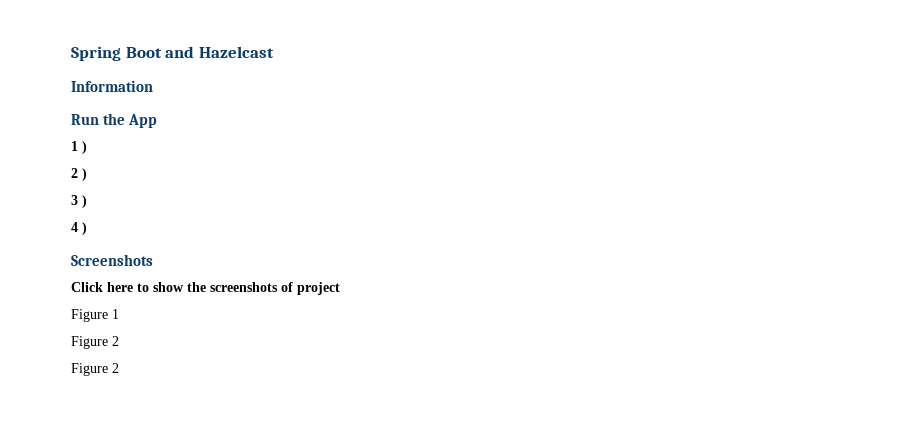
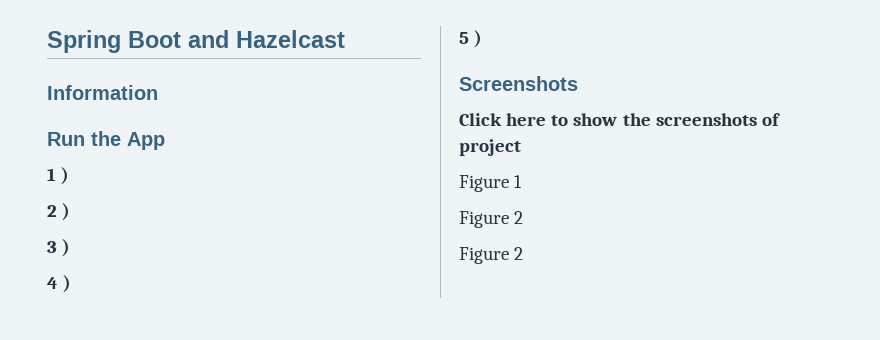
+ 5 )

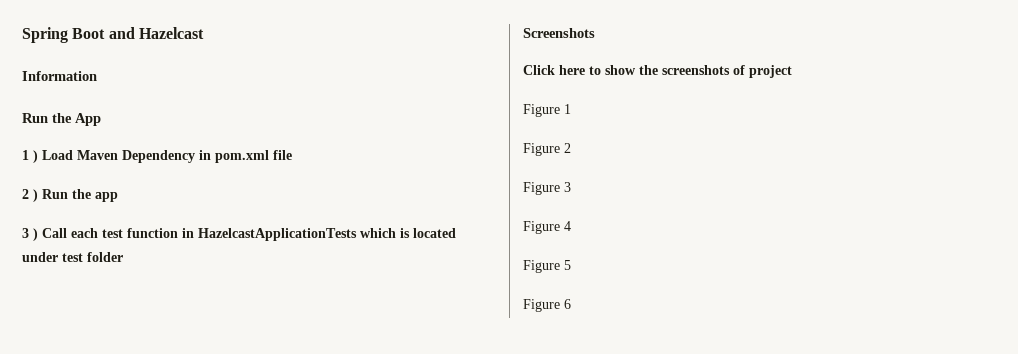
- 1 )
+ 1 ) Load Maven Dependency in pom.xml file
- 2 )
+ 2 ) Run the app
- 3 )
- 4 )
- 5 )
+ 3 ) Call each test function in HazelcastApplicationTests which is located under test folder
  Figure 1
  Figure 2
- Figure 2
+ Figure 3
+ Figure 4
+ Figure 5
+ Figure 6

